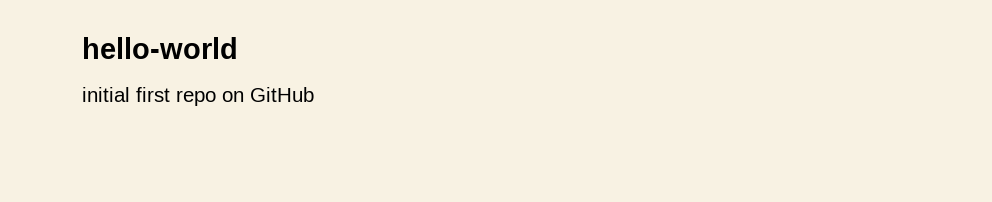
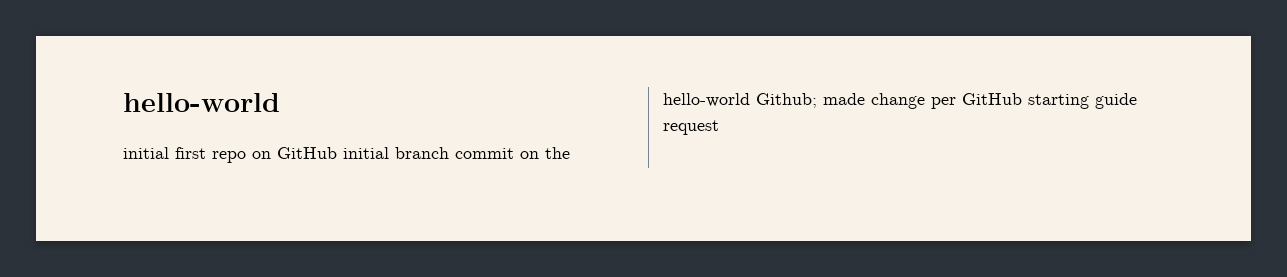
- initial first repo on GitHub
+ initial first repo on GitHub initial branch commit on the hello-world Github; made change per GitHub starting guide request

